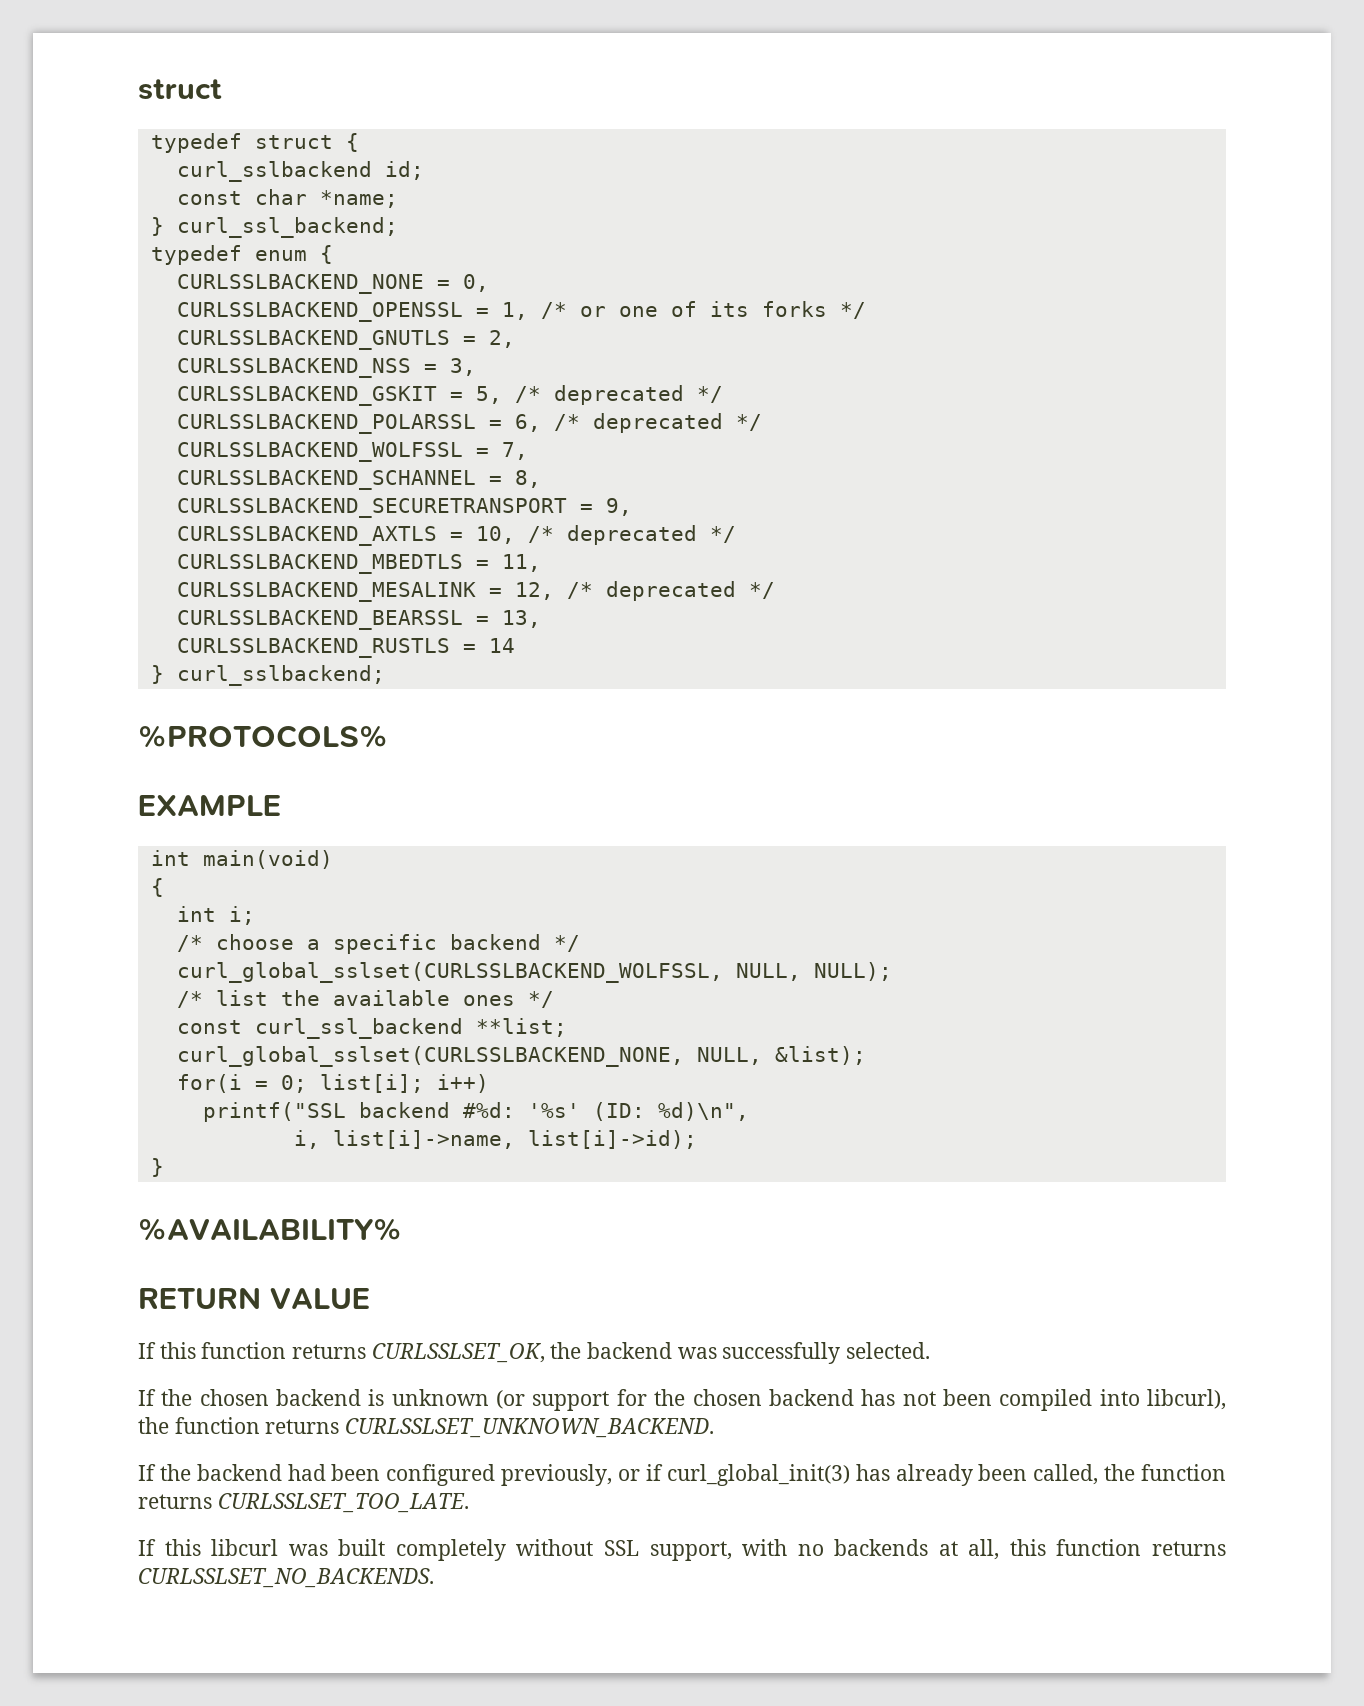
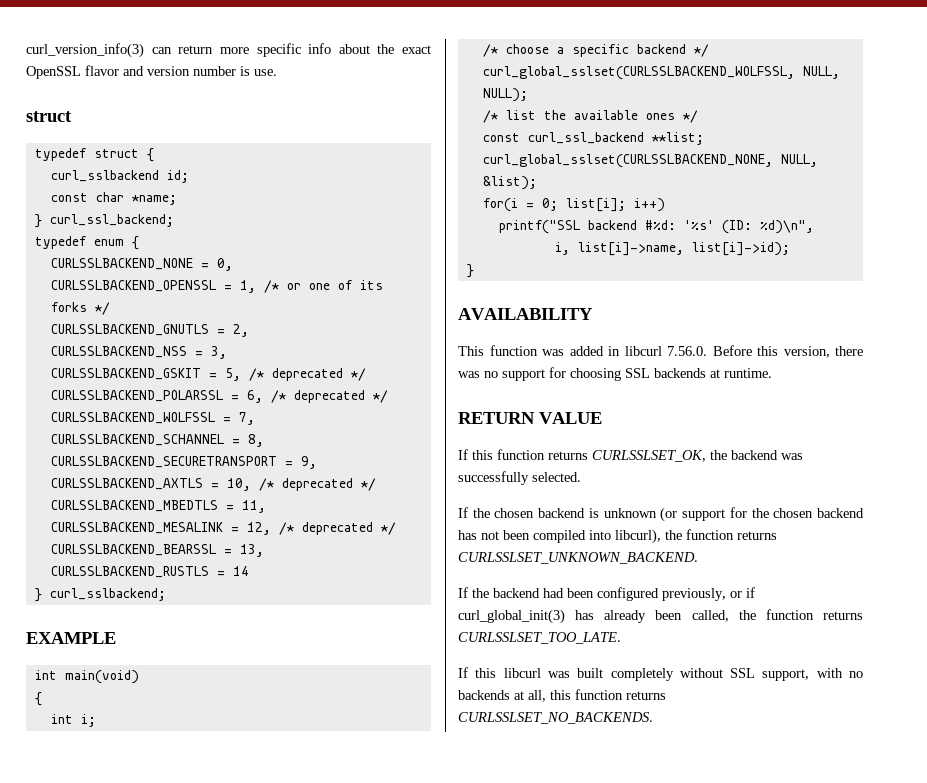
+ curl_version_info(3) can return more specific info about the exact OpenSSL flavor and version number is use.
- %PROTOCOLS%
- %AVAILABILITY%
+ AVAILABILITY
+ This function was added in libcurl 7.56.0. Before this version, there was no support for choosing SSL backends at runtime.

